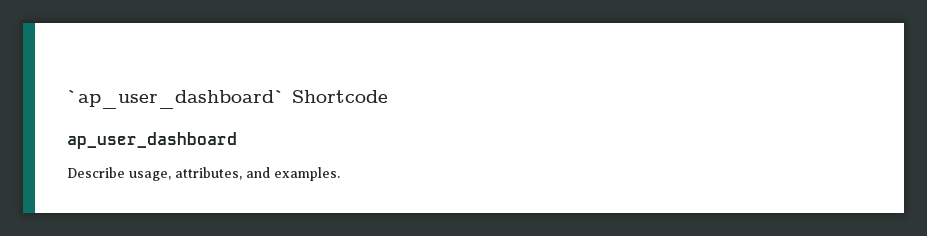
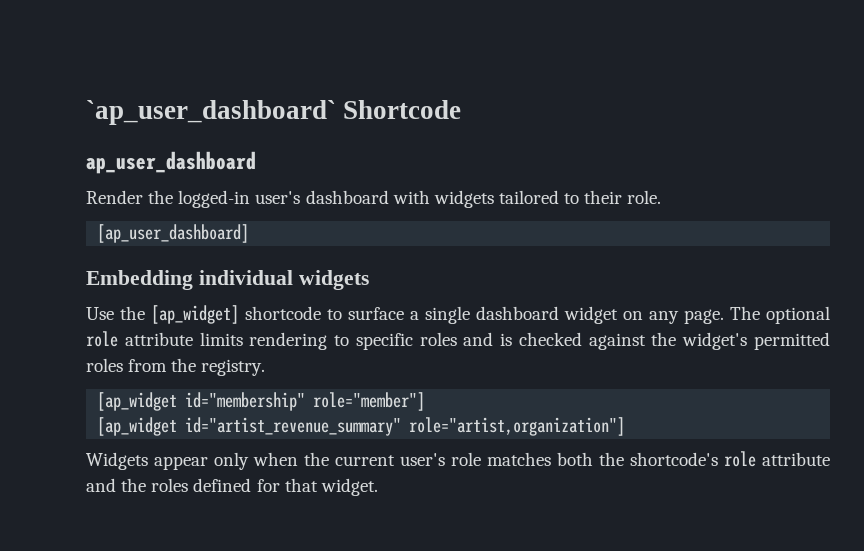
- Describe usage, attributes, and examples.
+ Render the logged-in user's dashboard with widgets tailored to their role.
+ [ap_user_dashboard]
+ Embedding individual widgets
+ Use the [ap_widget] shortcode to surface a single dashboard widget on any page. The optional role attribute limits rendering to specific roles and is checked against the widget's permitted roles from the registry.
+ [ap_widget id="membership" role="member"]
+ [ap_widget id="artist_revenue_summary" role="artist,organization"]
+ Widgets appear only when the current user's role matches both the shortcode's role attribute and the roles defined for that widget.

